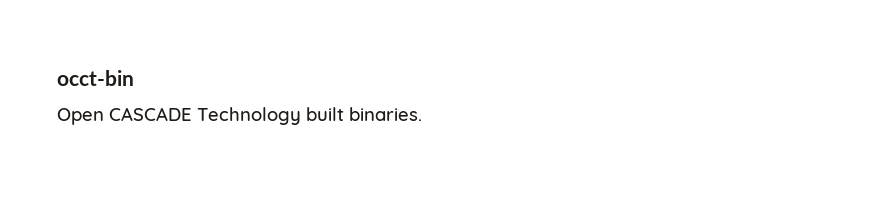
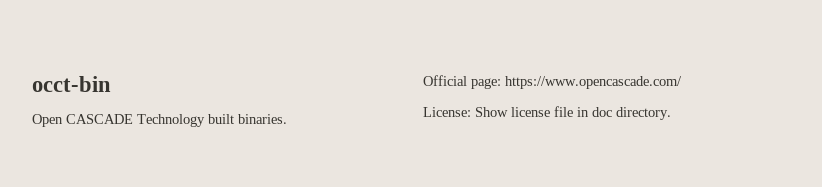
+ Official page: https://www.opencascade.com/
+ License: Show license file in doc directory.

